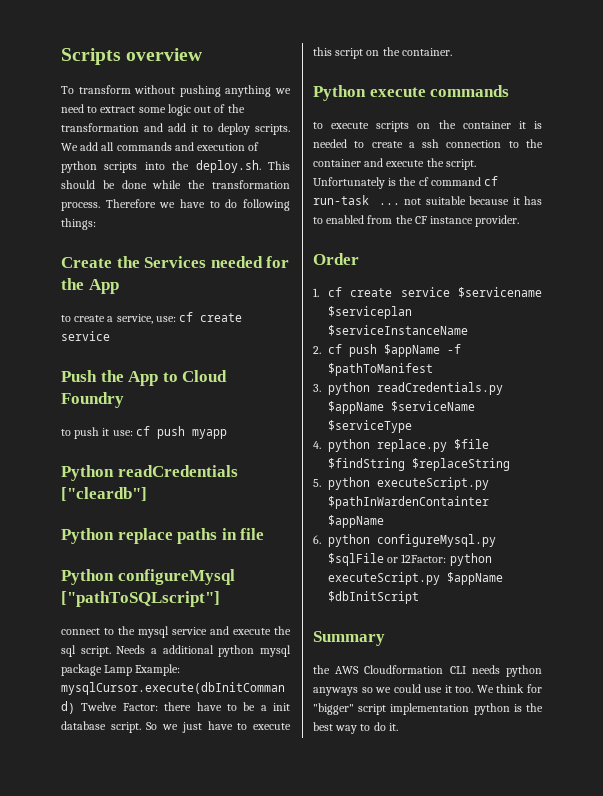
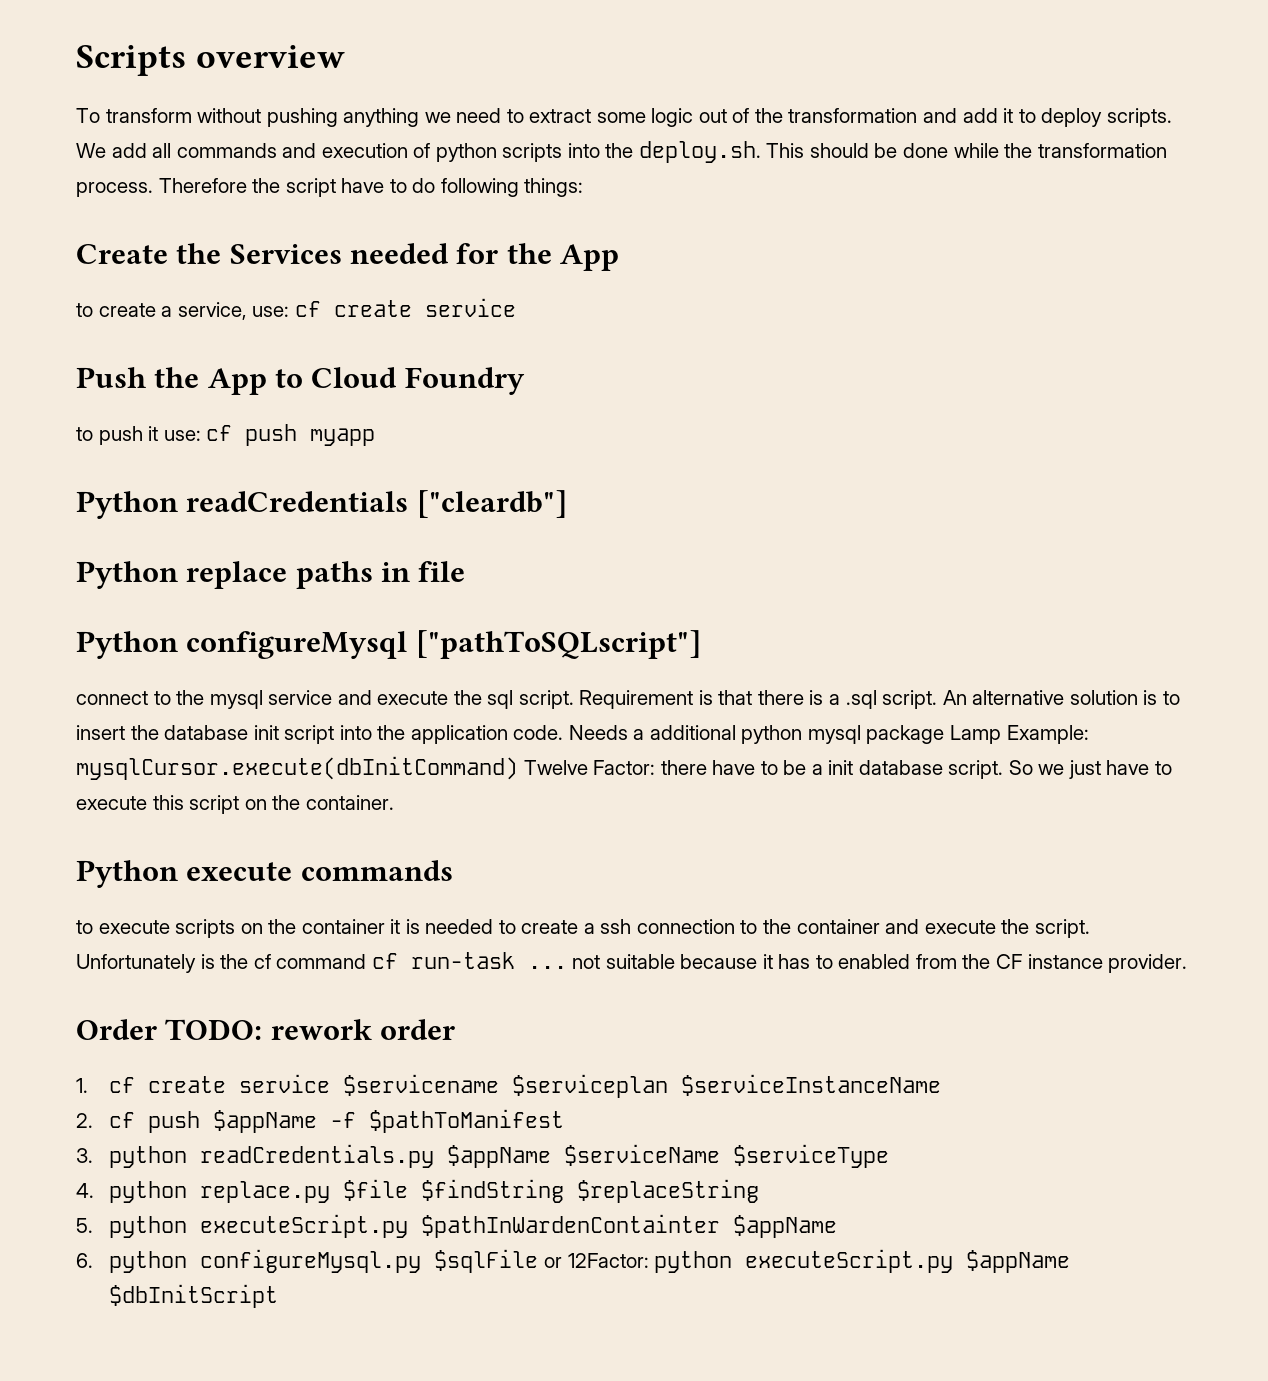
- Therefore we have to do following things:
+ Therefore the script have to do following things:
+ Requirement is that there is a .sql script. An alternative solution is to insert the database init script into the application code.
- Order
+ Order TODO: rework order
- Summary
- the AWS Cloudformation CLI needs python anyways so we could use it too. We think for "bigger" script implementation python is the best way to do it.

